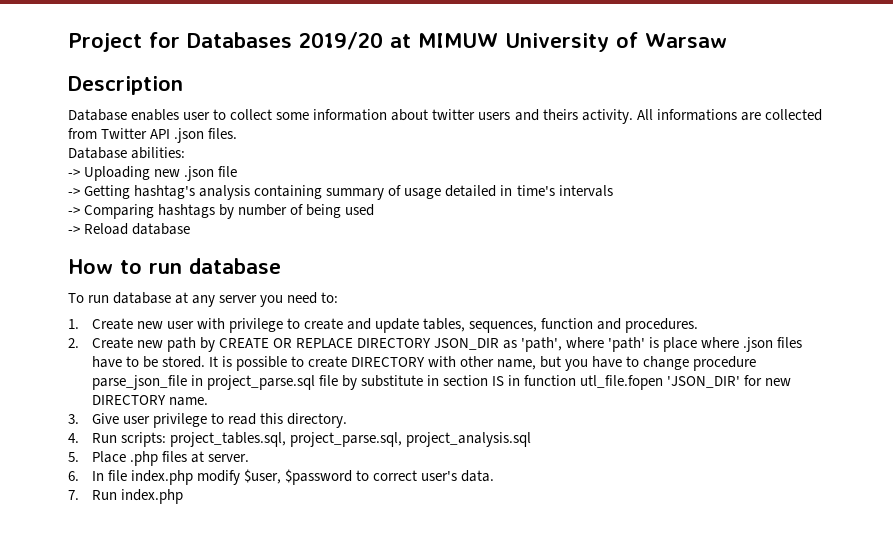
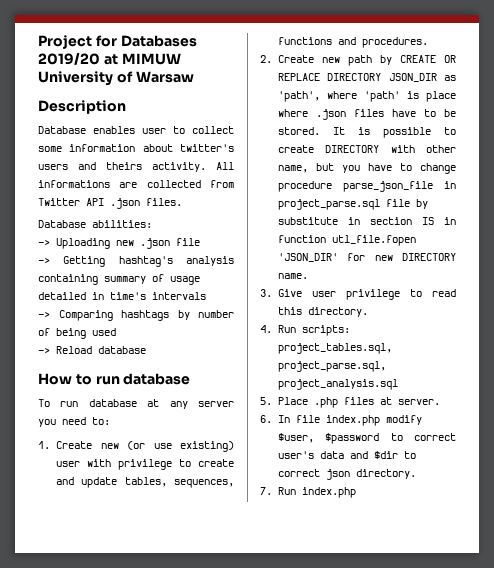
- Database enables user to collect some information about twitter users and theirs activity.
+ Database enables user to collect some information about twitter's users and theirs activity.
- 1. Create new user with privilege to create and update tables, sequences, function and procedures.
+ 1. Create new (or use existing) user with privilege to create and update tables, sequences, functions and procedures.
- 6. In file index.php modify $user, $password to correct user's data.
+ 6. In file index.php modify $user, $password to correct user's data and $dir to correct json directory.

